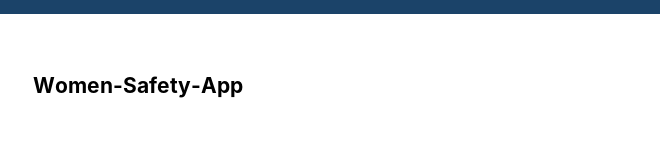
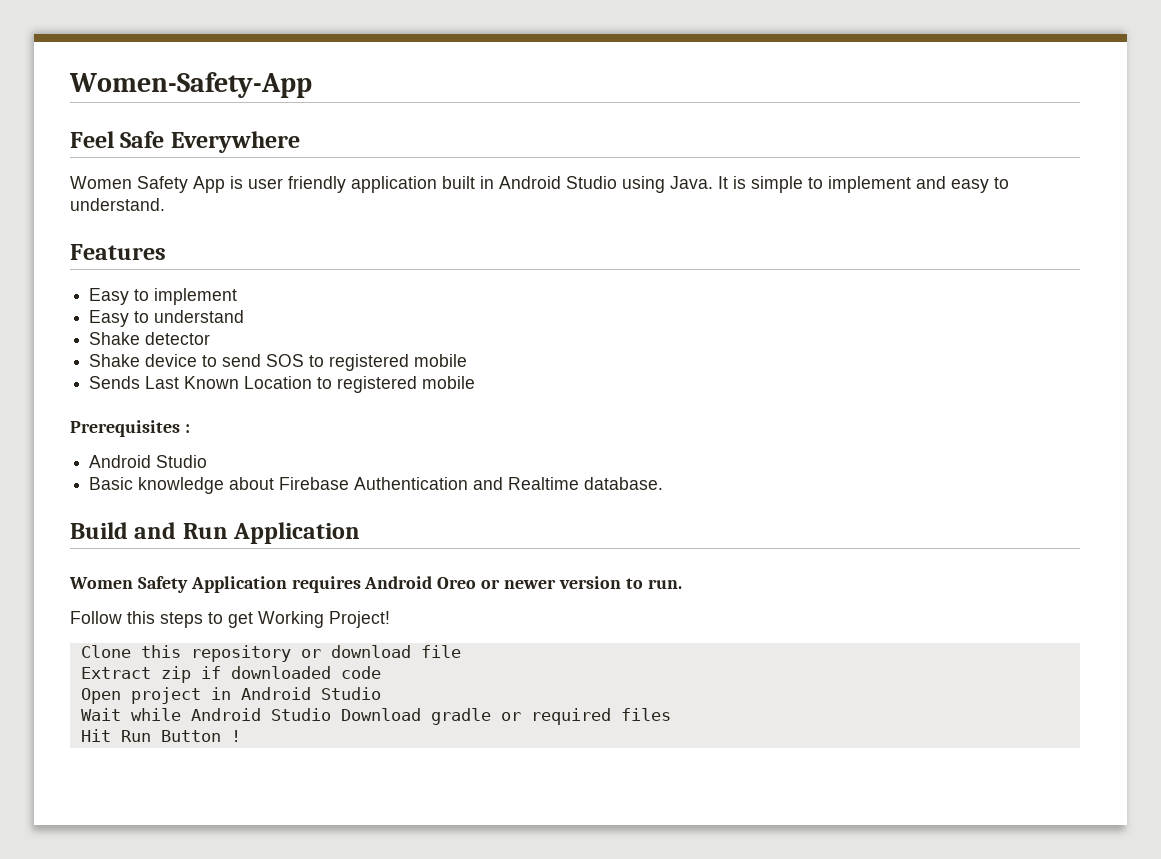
+ Feel Safe Everywhere
+ Women Safety App is user friendly application built in Android Studio using Java. It is simple to implement and easy to understand.
+ Features
+ Easy to implement
+ Easy to understand
+ Shake detector
+ Shake device to send SOS to registered mobile
+ Sends Last Known Location to registered mobile
+ Prerequisites :
+ Android Studio
+ Basic knowledge about Firebase Authentication and Realtime database.
+ Build and Run Application
+ Women Safety Application requires Android Oreo or newer version to run.
+ Follow this steps to get Working Project!
+ Clone this repository or download file
+ Extract zip if downloaded code
+ Open project in Android Studio
+ Wait while Android Studio Download gradle or required files
+ Hit Run Button !

